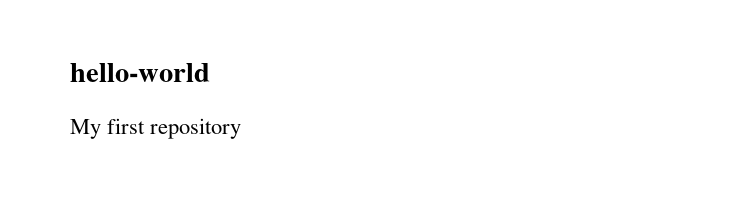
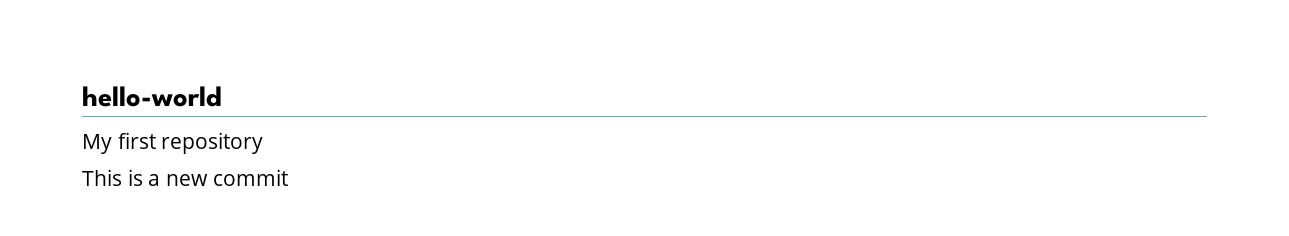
+ This is a new commit

